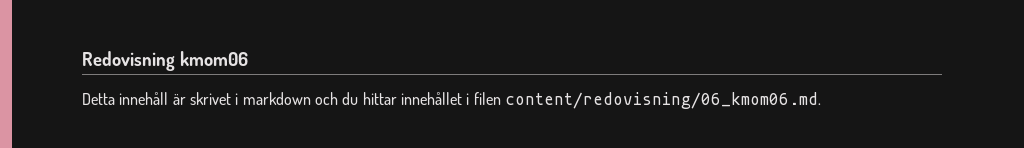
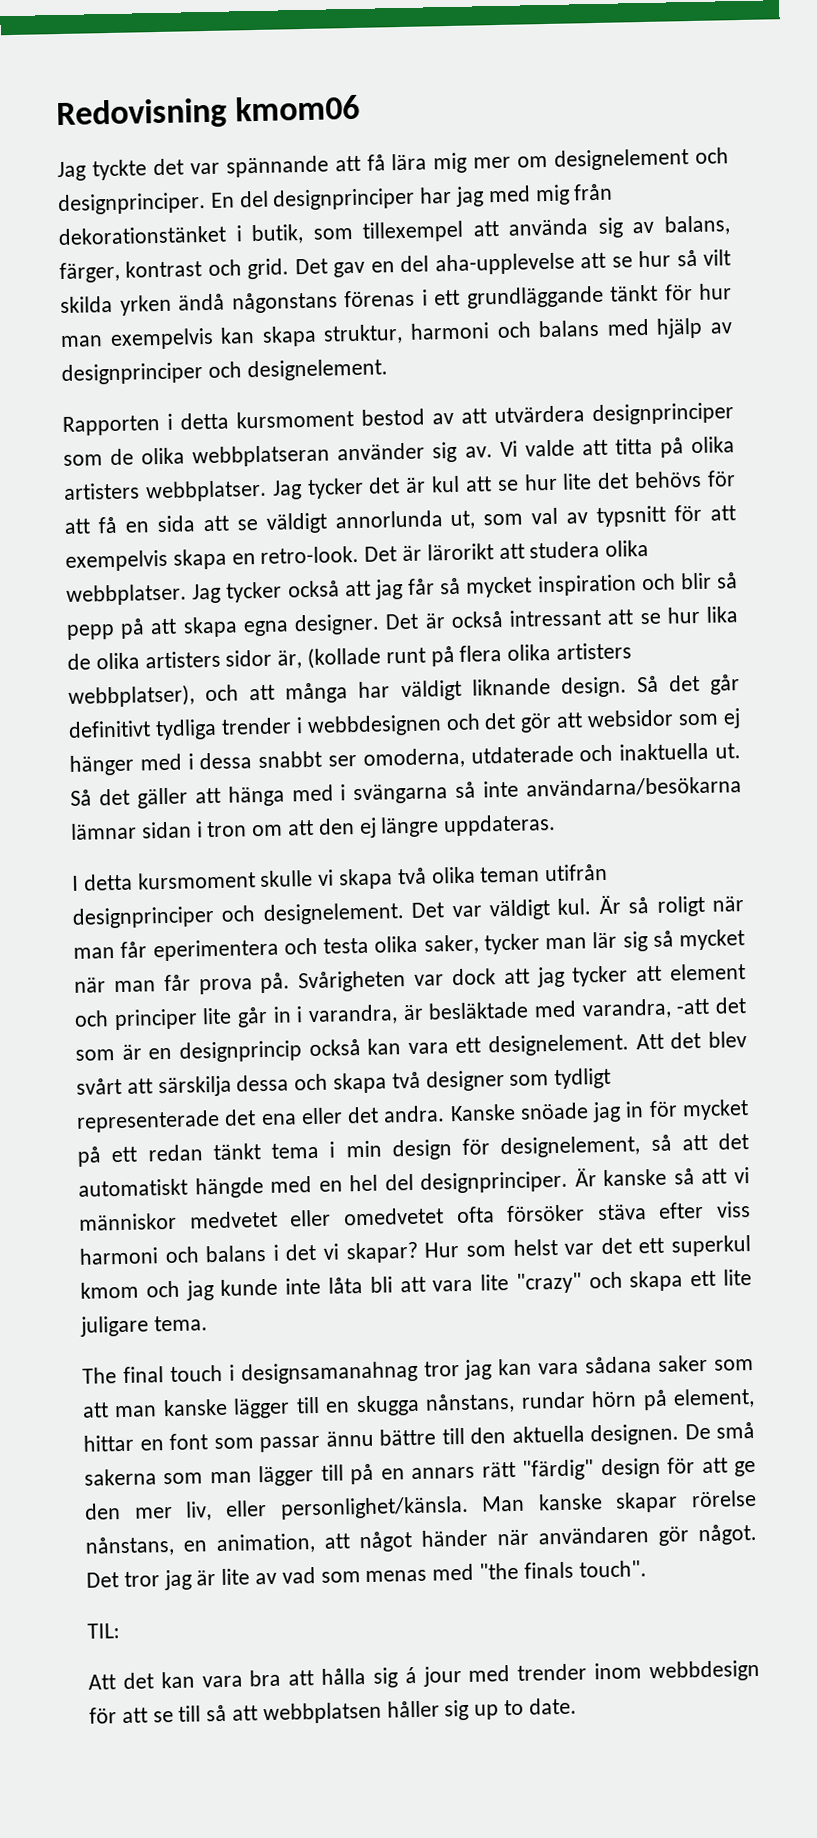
- Detta innehåll är skrivet i markdown och du hittar innehållet i filen content/redovisning/06_kmom06.md.
+ Jag tyckte det var spännande att få lära mig mer om designelement och designprinciper. En del designprinciper har jag med mig från dekorationstänket i butik, som tillexempel att använda sig av balans, färger, kontrast och grid. Det gav en del aha-upplevelse att se hur så vilt skilda yrken ändå någonstans förenas i ett grundläggande tänkt för hur man exempelvis kan skapa struktur, harmoni och balans med hjälp av designprinciper och designelement.
+ Rapporten i detta kursmoment bestod av att utvärdera designprinciper som de olika webbplatseran använder sig av. Vi valde att titta på olika artisters webbplatser. Jag tycker det är kul att se hur lite det behövs för att få en sida att se väldigt annorlunda ut, som val av typsnitt för att exempelvis skapa en retro-look. Det är lärorikt att studera olika webbplatser. Jag tycker också att jag får så mycket inspiration och blir så pepp på att skapa egna designer. Det är också intressant att se hur lika de olika artisters sidor är, (kollade runt på flera olika artisters webbplatser), och att många har väldigt liknande design. Så det går definitivt tydliga trender i webbdesignen och det gör att websidor som ej hänger med i dessa snabbt ser omoderna, utdaterade och inaktuella ut. Så det gäller att hänga med i svängarna så inte användarna/besökarna lämnar sidan i tron om att den ej längre uppdateras.
+ I detta kursmoment skulle vi skapa två olika teman utifrån designprinciper och designelement. Det var väldigt kul. Är så roligt när man får eperimentera och testa olika saker, tycker man lär sig så mycket när man får prova på. Svårigheten var dock att jag tycker att element och principer lite går in i varandra, är besläktade med varandra, -att det som är en designprincip också kan vara ett designelement. Att det blev svårt att särskilja dessa och skapa två designer som tydligt representerade det ena eller det andra. Kanske snöade jag in för mycket på ett redan tänkt tema i min design för designelement, så att det automatiskt hängde med en hel del designprinciper. Är kanske så att vi människor medvetet eller omedvetet ofta försöker stäva efter viss harmoni och balans i det vi skapar? Hur som helst var det ett superkul kmom och jag kunde inte låta bli att vara lite "crazy" och skapa ett lite juligare tema.
+ The final touch i designsamanahnag tror jag kan vara sådana saker som att man kanske lägger till en skugga nånstans, rundar hörn på element, hittar en font som passar ännu bättre till den aktuella designen. De små sakerna som man lägger till på en annars rätt "färdig" design för att ge den mer liv, eller personlighet/känsla. Man kanske skapar rörelse nånstans, en animation, att något händer när användaren gör något. Det tror jag är lite av vad som menas med "the finals touch".
+ TIL:
+ Att det kan vara bra att hålla sig á jour med trender inom webbdesign för att se till så att webbplatsen håller sig up to date.

